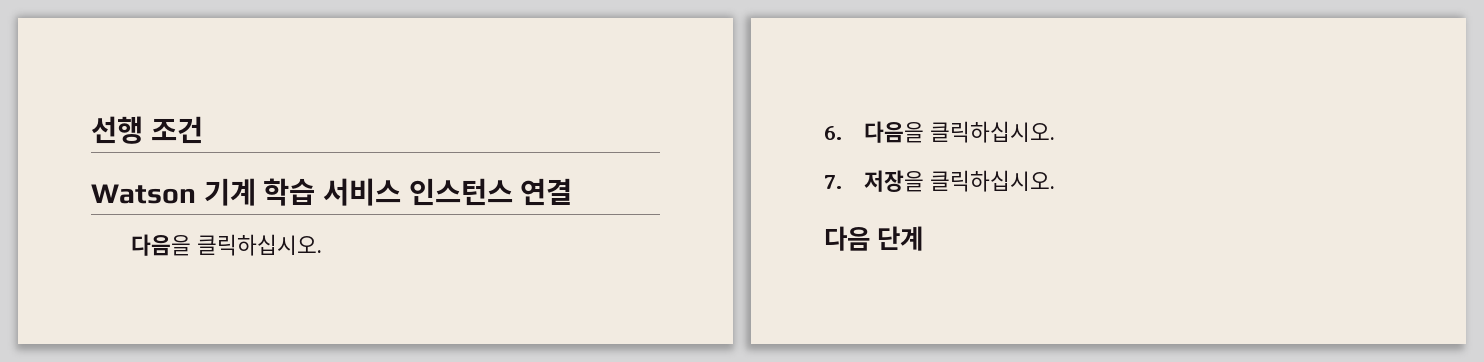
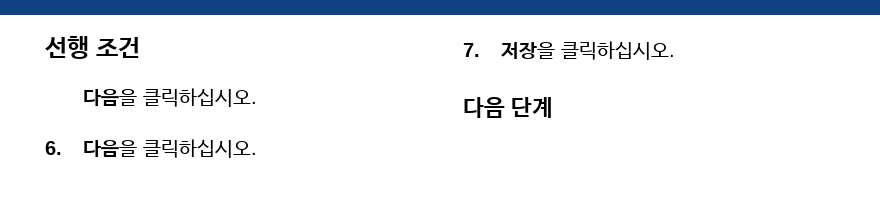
- Watson 기계 학습 서비스 인스턴스 연결

